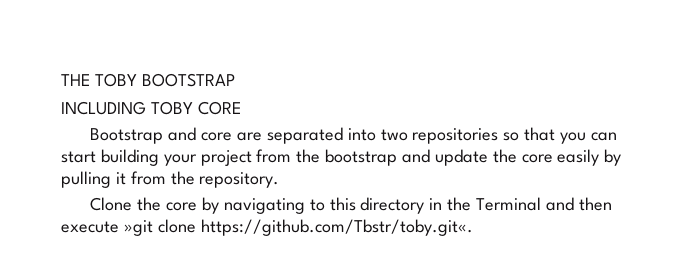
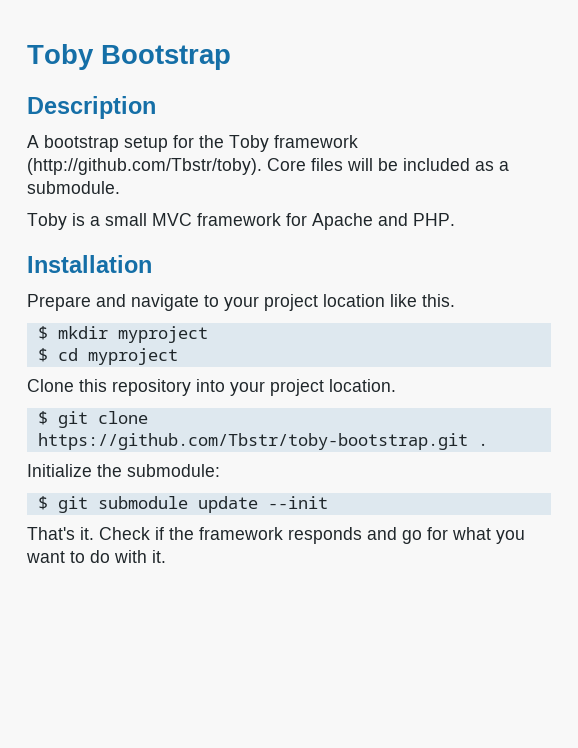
- THE TOBY BOOTSTRAP
- INCLUDING TOBY CORE
- Bootstrap and core are separated into two repositories so that you can start building your project from the bootstrap and update the core easily by pulling it from the repository.
- Clone the core by navigating to this directory in the Terminal and then execute »git clone https://github.com/Tbstr/toby.git«.
+ Toby Bootstrap
+ Description
+ A bootstrap setup for the Toby framework (http://github.com/Tbstr/toby). Core files will be included as a submodule.
+ Toby is a small MVC framework for Apache and PHP.
+ Installation
+ Prepare and navigate to your project location like this.
+ $ mkdir myproject
+ $ cd myproject
+ Clone this repository into your project location.
+ $ git clone https://github.com/Tbstr/toby-bootstrap.git .
+ Initialize the submodule:
+ $ git submodule update --init
+ That's it. Check if the framework responds and go for what you want to do with it.

